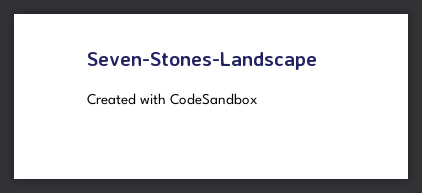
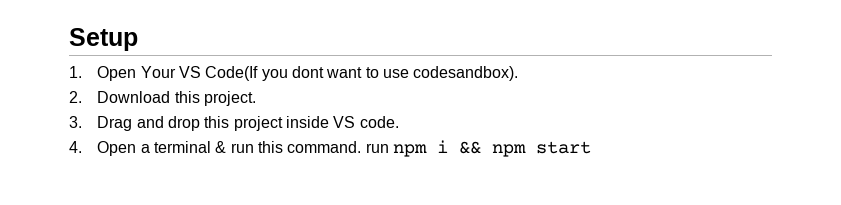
- Seven-Stones-Landscape
- Created with CodeSandbox
+ Setup
+ 1. Open Your VS Code(If you dont want to use codesandbox).
+ 2. Download this project.
+ 3. Drag and drop this project inside VS code.
+ 4. Open a terminal & run this command. run npm i && npm start

